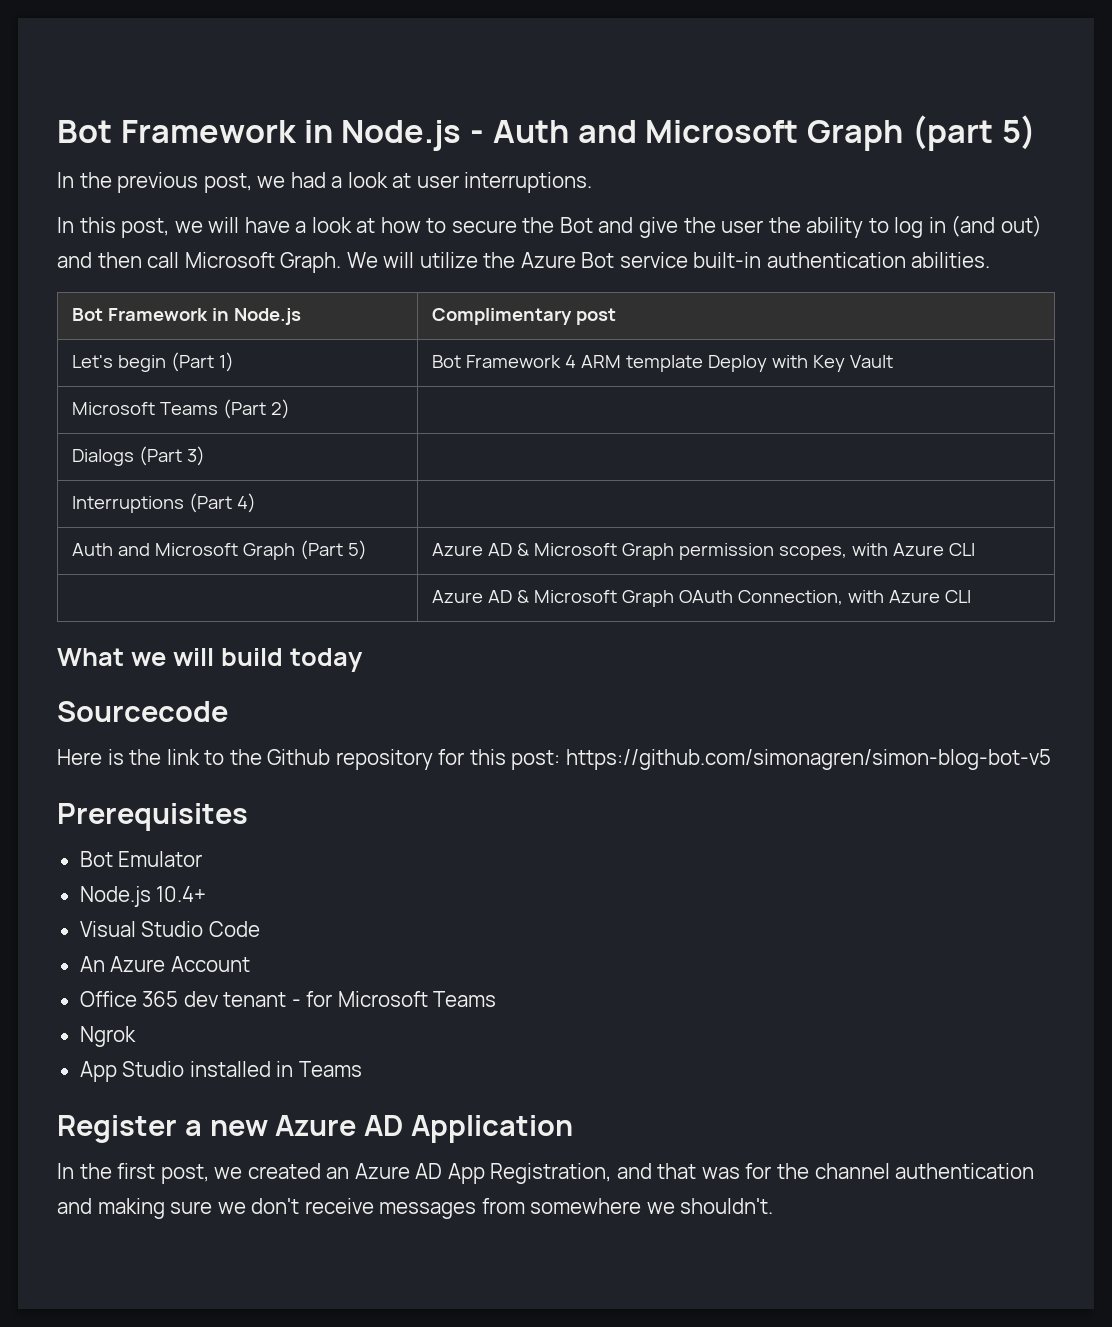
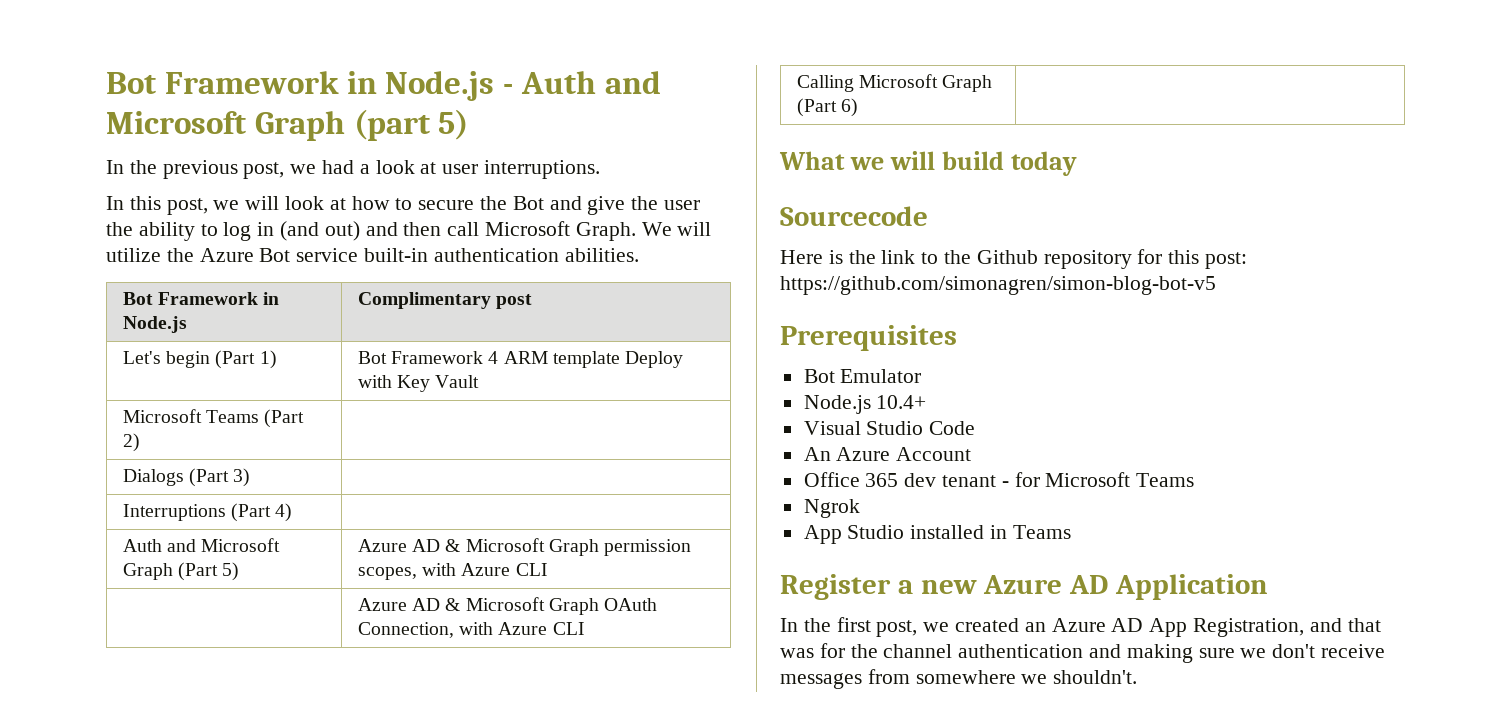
- In this post, we will have a look at how to secure the Bot and give the user the ability to log in (and out) and then call Microsoft Graph.
+ In this post, we will look at how to secure the Bot and give the user the ability to log in (and out) and then call Microsoft Graph.
+ Calling Microsoft Graph (Part 6) |

